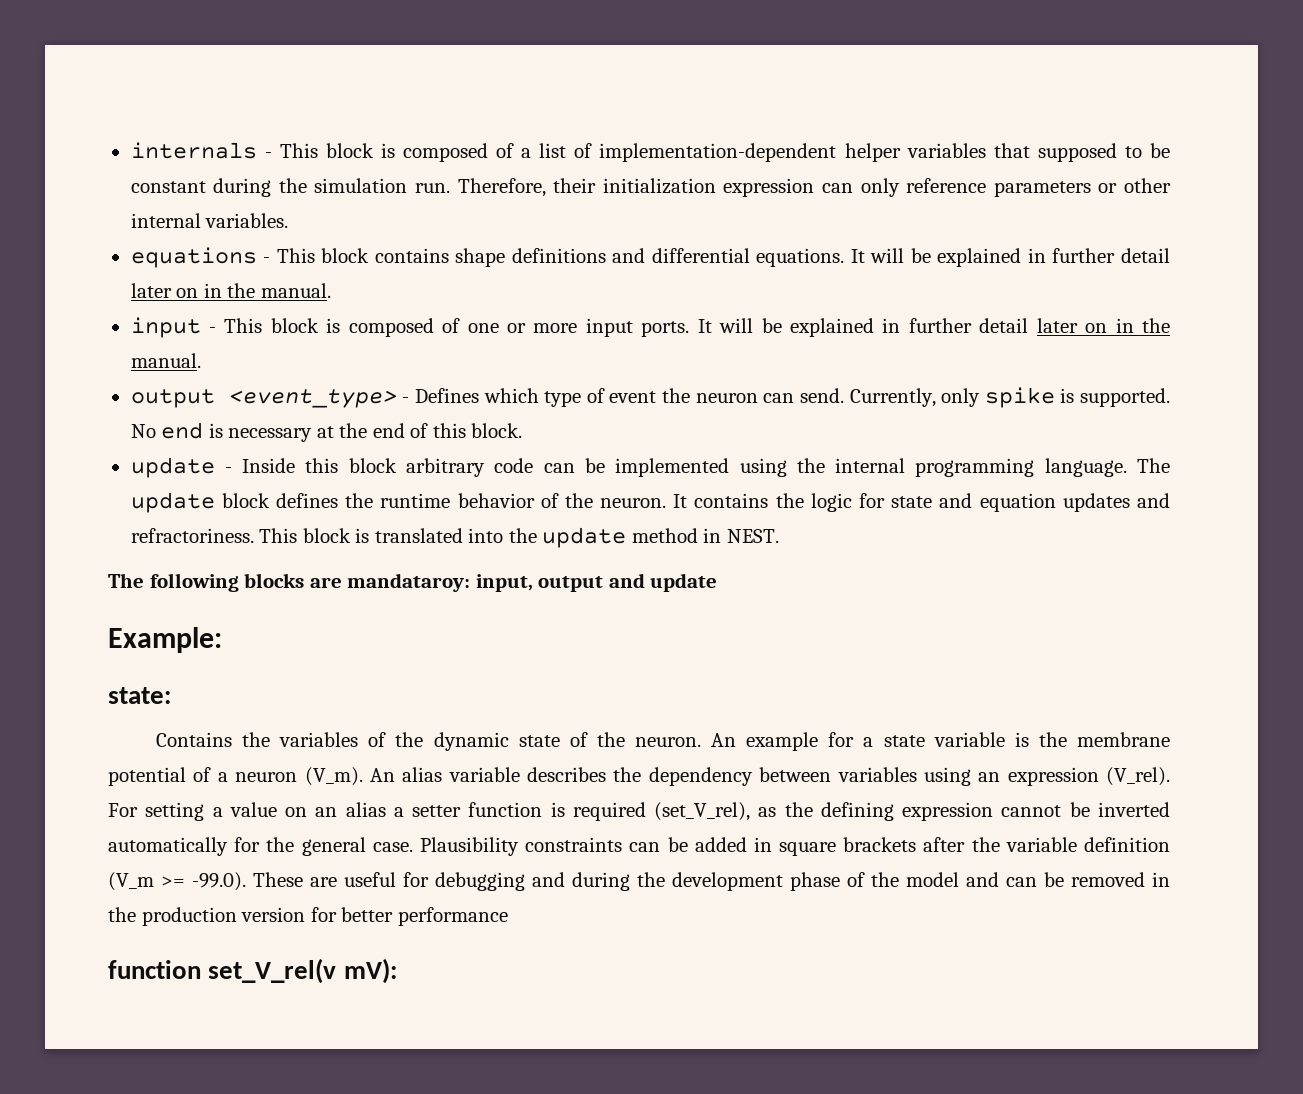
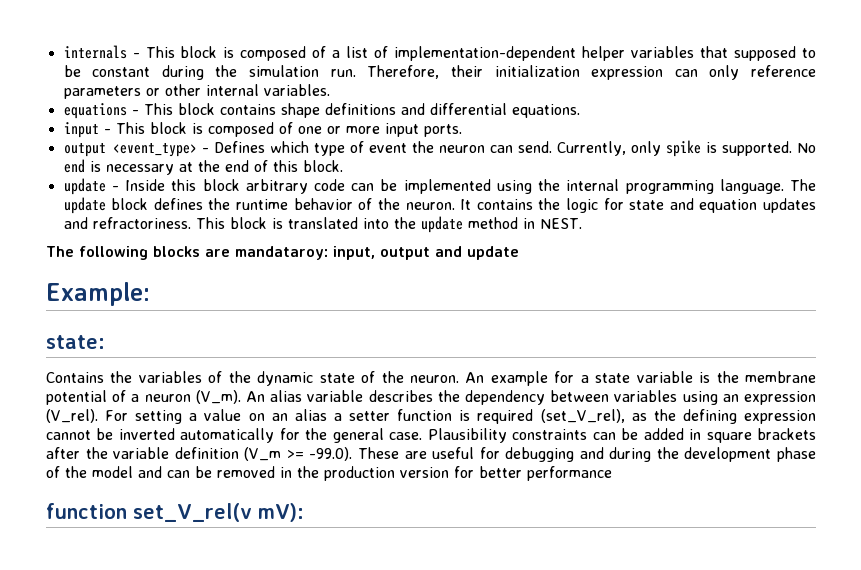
- equations - This block contains shape definitions and differential equations. It will be explained in further detail later on in the manual.
+ equations - This block contains shape definitions and differential equations.
- input - This block is composed of one or more input ports. It will be explained in further detail later on in the manual.
+ input - This block is composed of one or more input ports.

